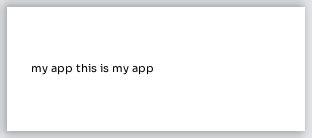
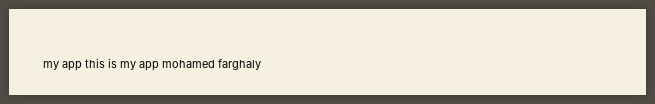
- my app this is my app
+ my app this is my app mohamed farghaly

